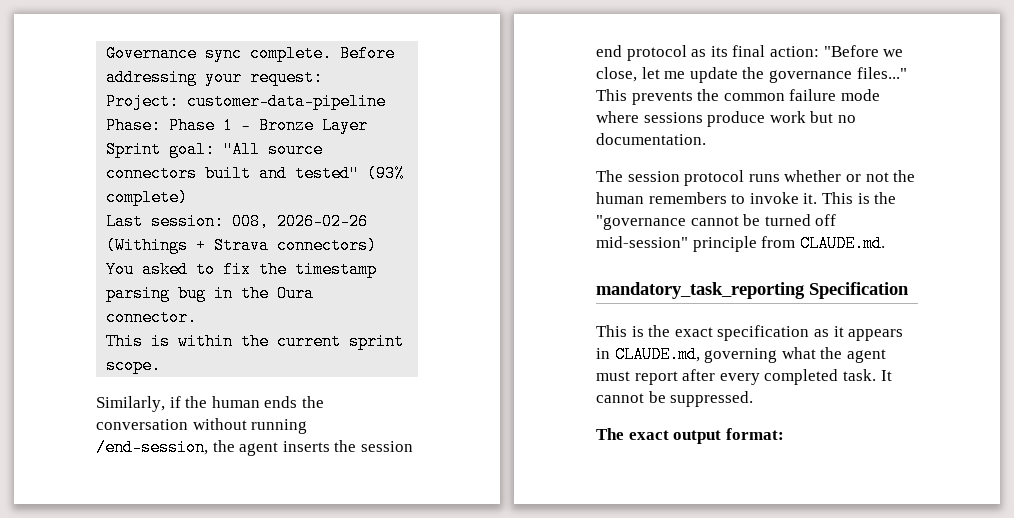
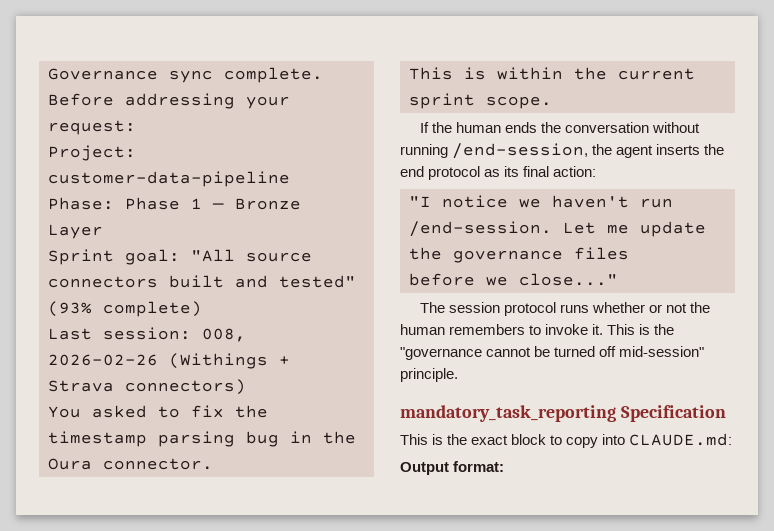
- Similarly, if the human ends the conversation without running /end-session, the agent inserts the session end protocol as its final action: "Before we close, let me update the governance files..." This prevents the common failure mode where sessions produce work but no documentation.
+ If the human ends the conversation without running /end-session, the agent inserts the end protocol as its final action:
+ "I notice we haven't run /end-session. Let me update the governance files
+ before we close..."
- This is the "governance cannot be turned off mid-session" principle from CLAUDE.md.
+ This is the "governance cannot be turned off mid-session" principle.
- This is the exact specification as it appears in CLAUDE.md, governing what the agent must report after every completed task. It cannot be suppressed.
- The exact output format:
+ This is the exact block to copy into CLAUDE.md:
+ Output format:

